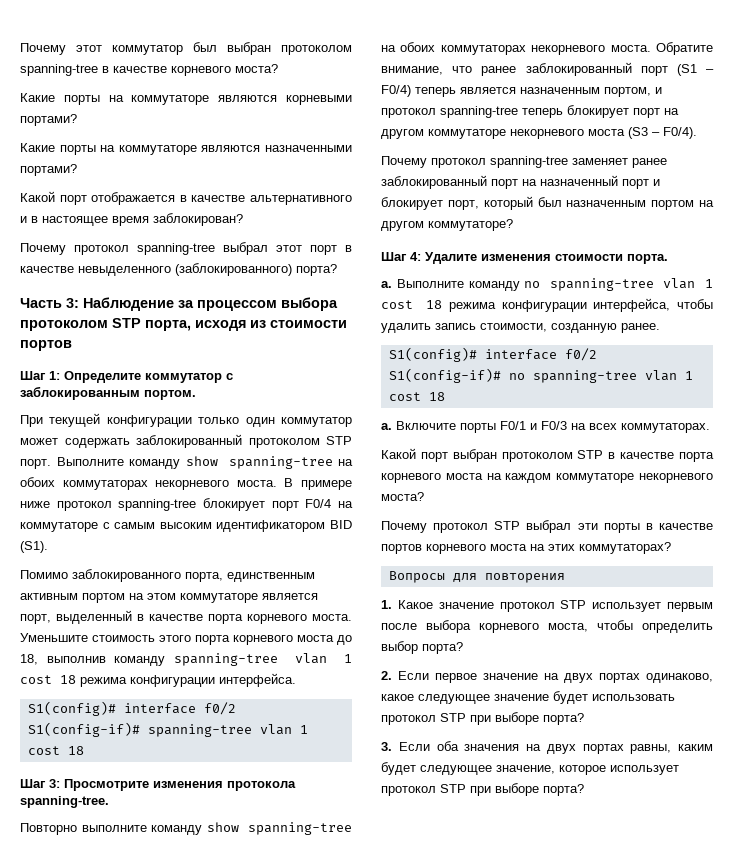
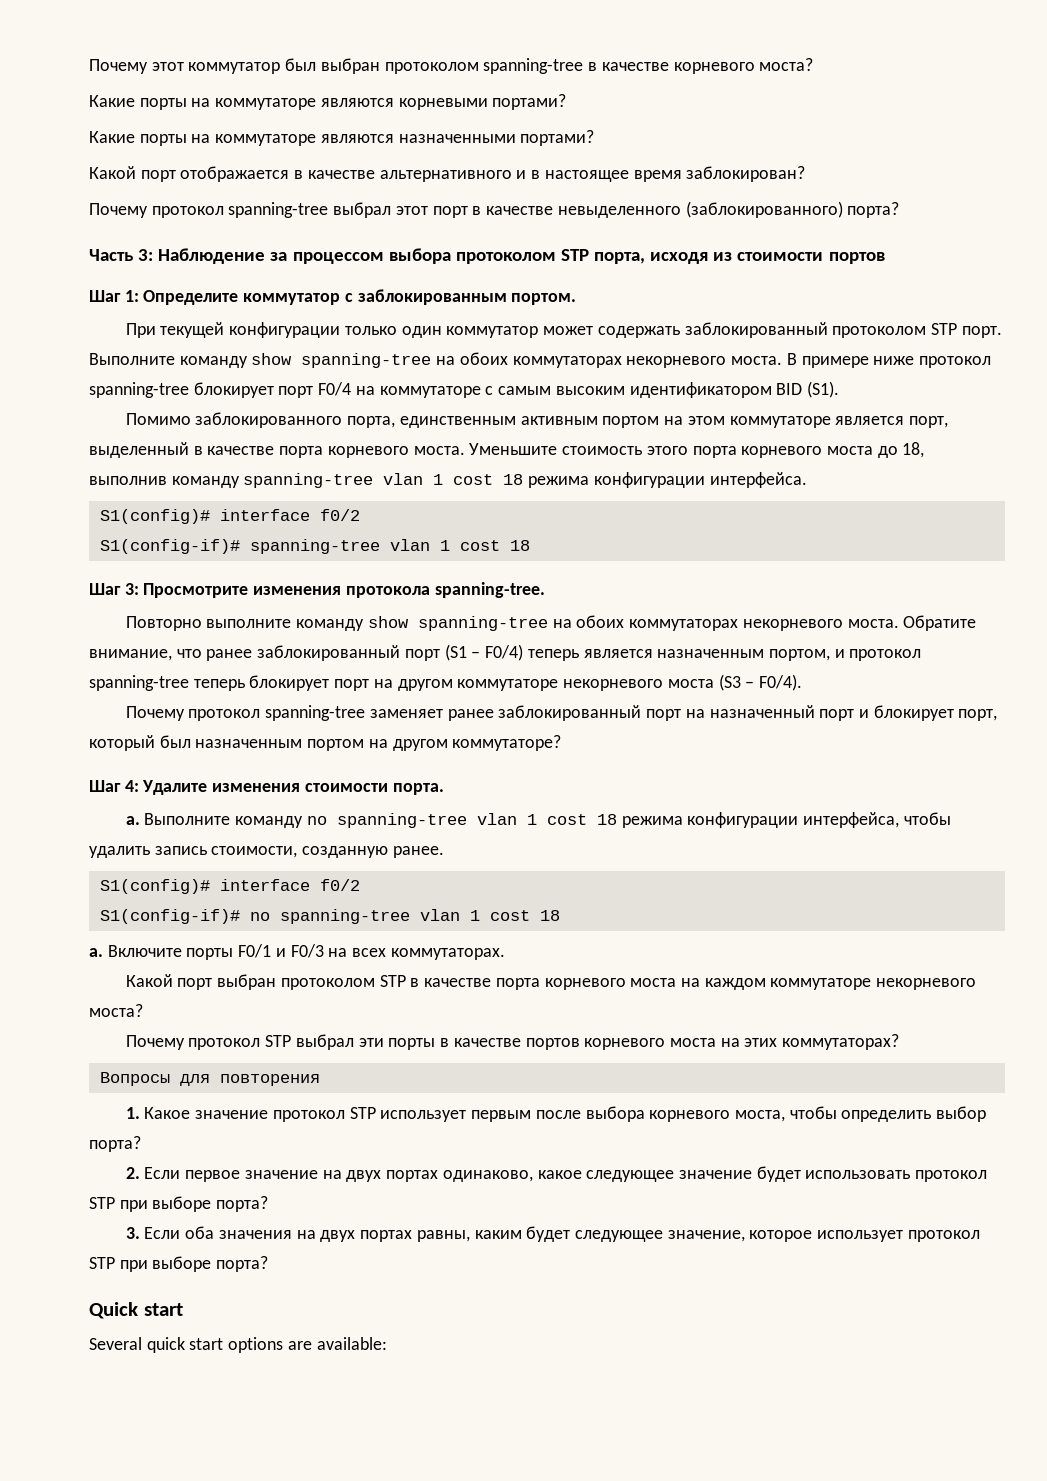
+ Quick start
+ Several quick start options are available:

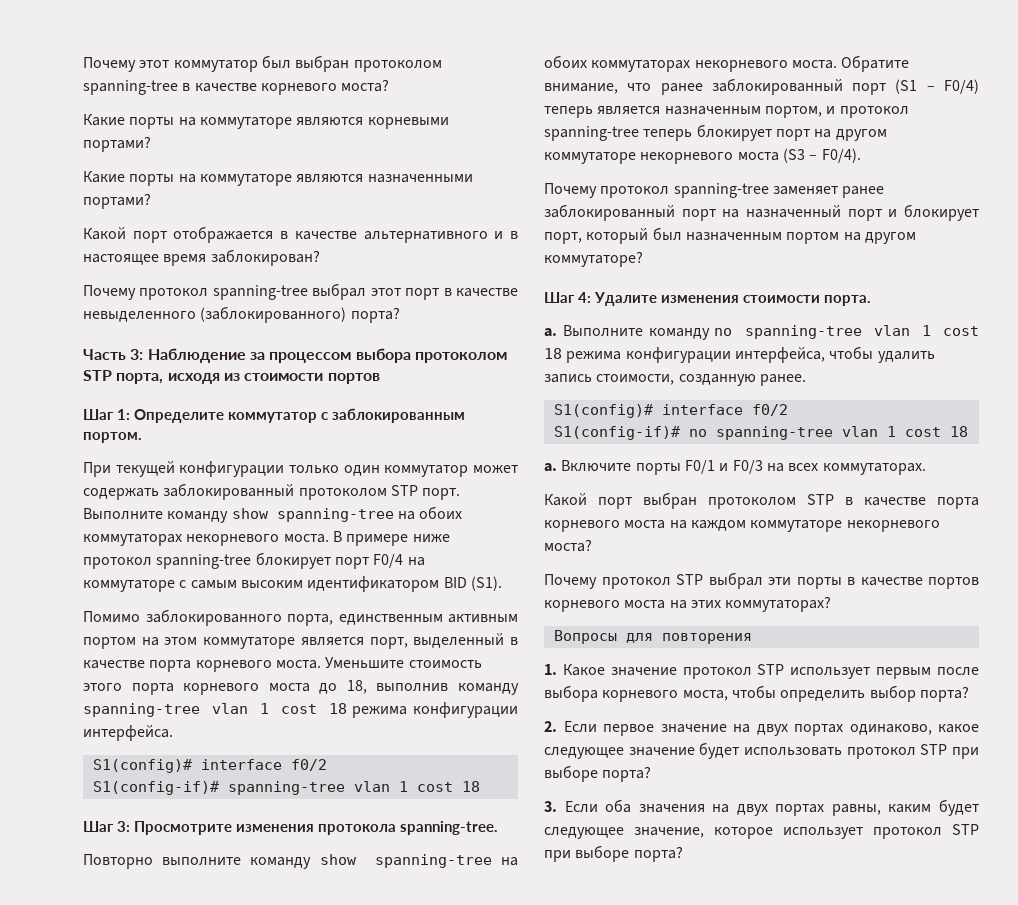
- Quick start
- Several quick start options are available:

